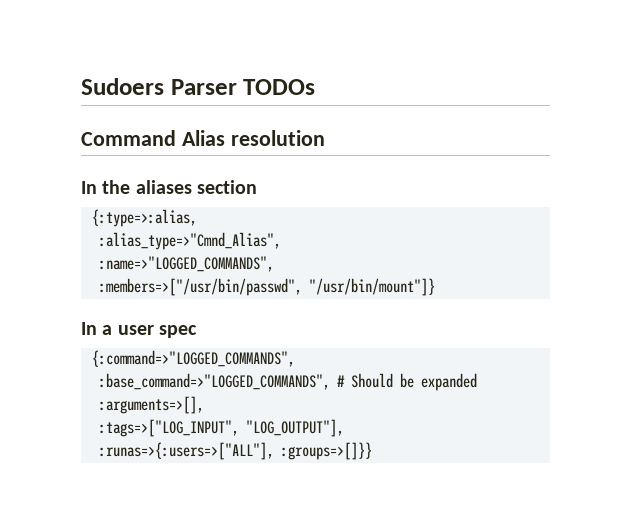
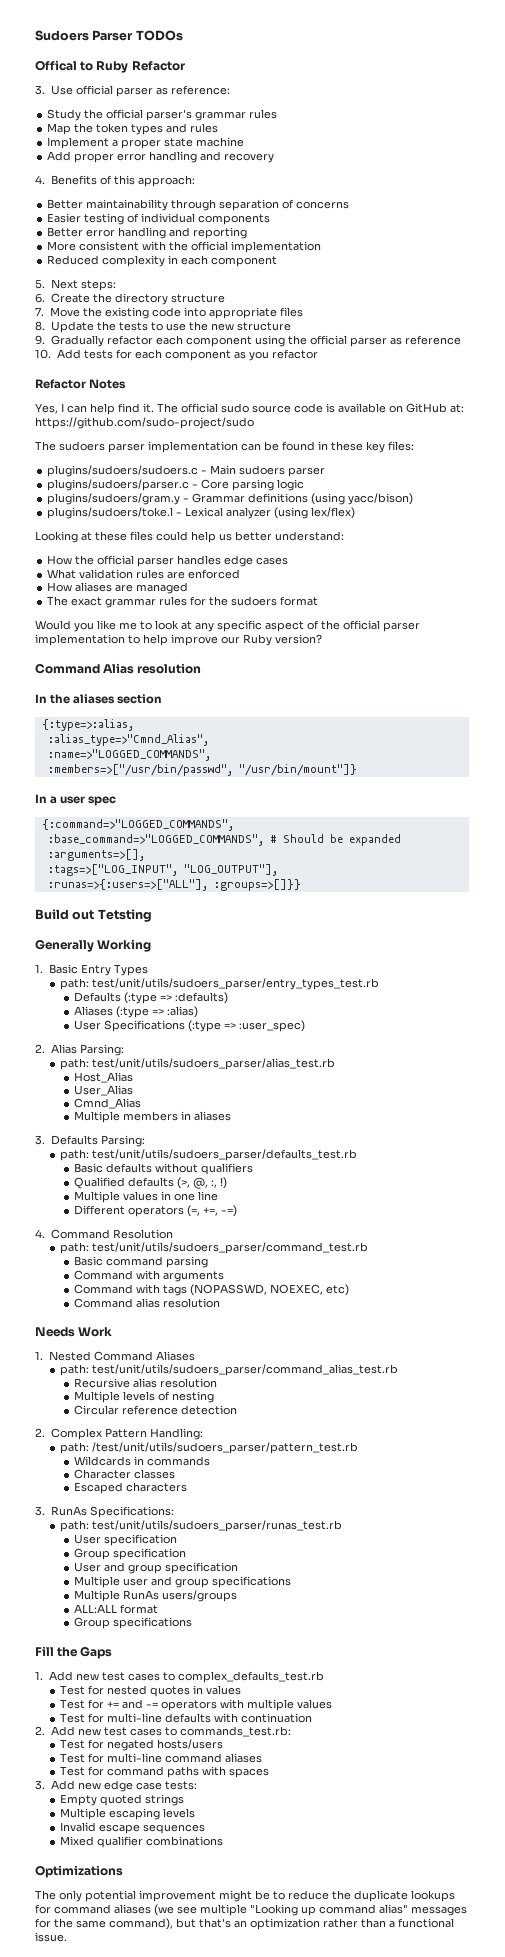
+ Offical to Ruby Refactor
+ 3. Use official parser as reference:
+ Study the official parser's grammar rules
+ Map the token types and rules
+ Implement a proper state machine
+ Add proper error handling and recovery
+ 4. Benefits of this approach:
+ Better maintainability through separation of concerns
+ Easier testing of individual components
+ Better error handling and reporting
+ More consistent with the official implementation
+ Reduced complexity in each component
+ 5. Next steps:
+ 6. Create the directory structure
+ 7. Move the existing code into appropriate files
+ 8. Update the tests to use the new structure
+ 9. Gradually refactor each component using the official parser as reference
+ 10. Add tests for each component as you refactor
+ Refactor Notes
+ Yes, I can help find it. The official sudo source code is available on GitHub at: https://github.com/sudo-project/sudo
+ The sudoers parser implementation can be found in these key files:
+ plugins/sudoers/sudoers.c - Main sudoers parser
+ plugins/sudoers/parser.c - Core parsing logic
+ plugins/sudoers/gram.y - Grammar definitions (using yacc/bison)
+ plugins/sudoers/toke.l - Lexical analyzer (using lex/flex)
+ Looking at these files could help us better understand:
+ How the official parser handles edge cases
+ What validation rules are enforced
+ How aliases are managed
+ The exact grammar rules for the sudoers format
+ Would you like me to look at any specific aspect of the official parser implementation to help improve our Ruby version?
+ Build out Tetsting
+ Generally Working
+ 1. Basic Entry Types
+ path: test/unit/utils/sudoers_parser/entry_types_test.rb
+ Defaults (:type => :defaults)
+ Aliases (:type => :alias)
+ User Specifications (:type => :user_spec)
+ 2. Alias Parsing:
+ path: test/unit/utils/sudoers_parser/alias_test.rb
+ Host_Alias
+ User_Alias
+ Cmnd_Alias
+ Multiple members in aliases
+ 3. Defaults Parsing:
+ path: test/unit/utils/sudoers_parser/defaults_test.rb
+ Basic defaults without qualifiers
+ Qualified defaults (>, @, :, !)
+ Multiple values in one line
+ Different operators (=, +=, -=)
+ 4. Command Resolution
+ path: test/unit/utils/sudoers_parser/command_test.rb
+ Basic command parsing
+ Command with arguments
+ Command with tags (NOPASSWD, NOEXEC, etc)
+ Command alias resolution
+ Needs Work
+ 1. Nested Command Aliases
+ path: test/unit/utils/sudoers_parser/command_alias_test.rb
+ Recursive alias resolution
+ Multiple levels of nesting
+ Circular reference detection
+ 2. Complex Pattern Handling:
+ path: /test/unit/utils/sudoers_parser/pattern_test.rb
+ Wildcards in commands
+ Character classes
+ Escaped characters
+ 3. RunAs Specifications:
+ path: test/unit/utils/sudoers_parser/runas_test.rb
+ User specification
+ Group specification
+ User and group specification
+ Multiple user and group specifications
+ Multiple RunAs users/groups
+ ALL:ALL format
+ Group specifications
+ Fill the Gaps
+ 1. Add new test cases to complex_defaults_test.rb
+ Test for nested quotes in values
+ Test for += and -= operators with multiple values
+ Test for multi-line defaults with continuation
+ 2. Add new test cases to commands_test.rb:
+ Test for negated hosts/users
+ Test for multi-line command aliases
+ Test for command paths with spaces
+ 3. Add new edge case tests:
+ Empty quoted strings
+ Multiple escaping levels
+ Invalid escape sequences
+ Mixed qualifier combinations
+ Optimizations
+ The only potential improvement might be to reduce the duplicate lookups for command aliases (we see multiple "Looking up command alias" messages for the same command), but that's an optimization rather than a functional issue.

